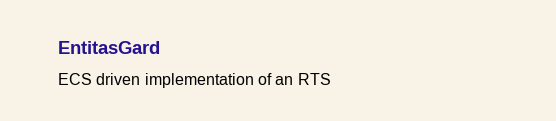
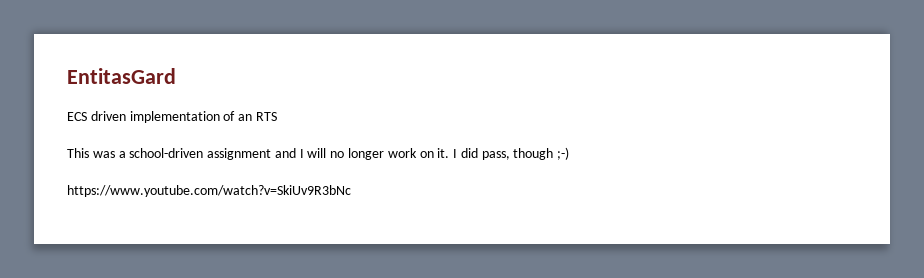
+ This was a school-driven assignment and I will no longer work on it. I did pass, though ;-)
+ https://www.youtube.com/watch?v=SkiUv9R3bNc

